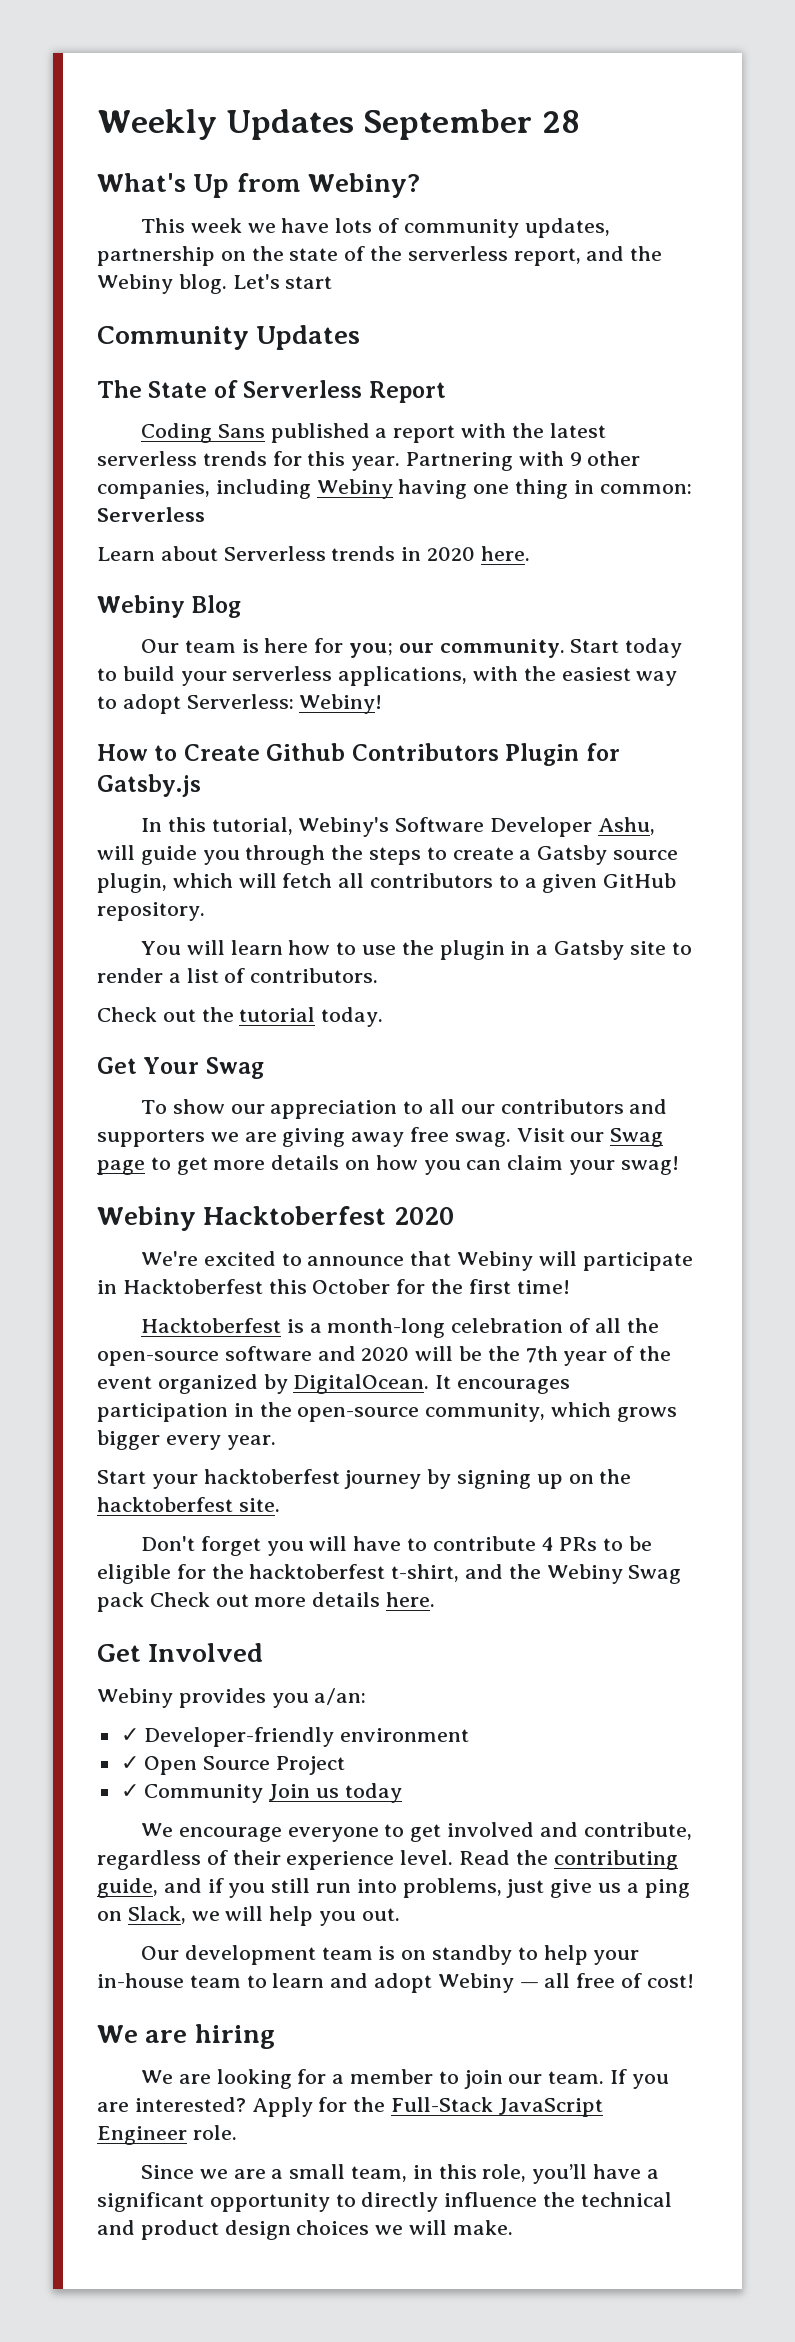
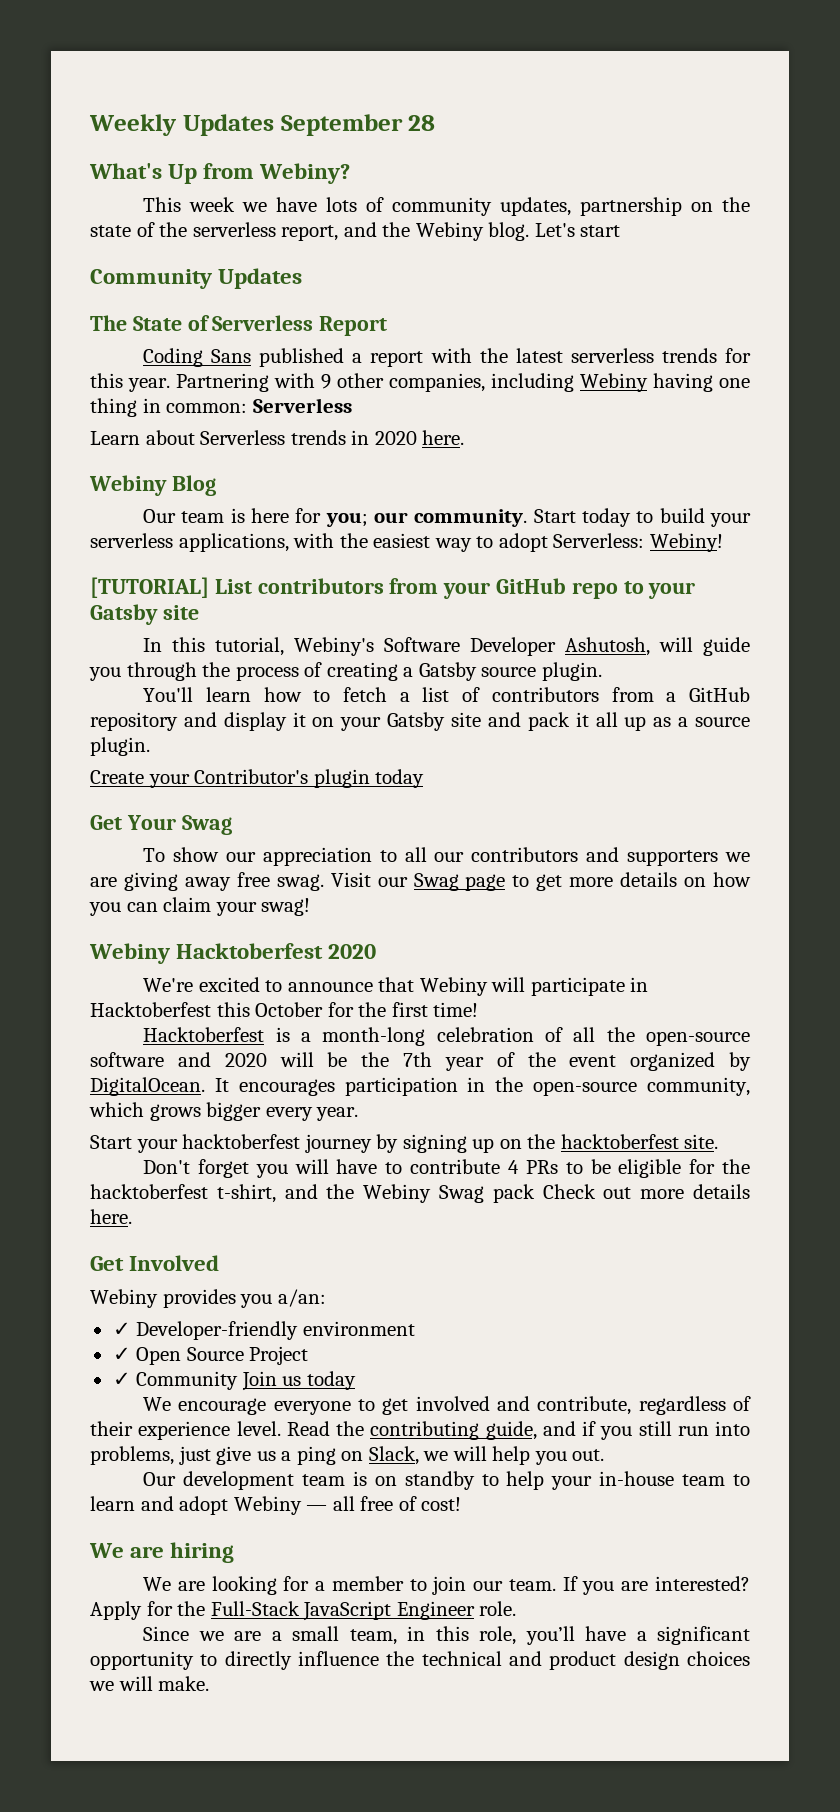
- How to Create Github Contributors Plugin for Gatsby.js
+ [TUTORIAL] List contributors from your GitHub repo to your Gatsby site
- In this tutorial, Webiny's Software Developer Ashu, will guide you through the steps to create a Gatsby source plugin, which will fetch all contributors to a given GitHub repository.
- You will learn how to use the plugin in a Gatsby site to render a list of contributors.
- Check out the tutorial today.
+ In this tutorial, Webiny's Software Developer Ashutosh, will guide you through the process of creating a Gatsby source plugin.
+ You'll learn how to fetch a list of contributors from a GitHub repository and display it on your Gatsby site and pack it all up as a source plugin.
+ Create your Contributor's plugin today

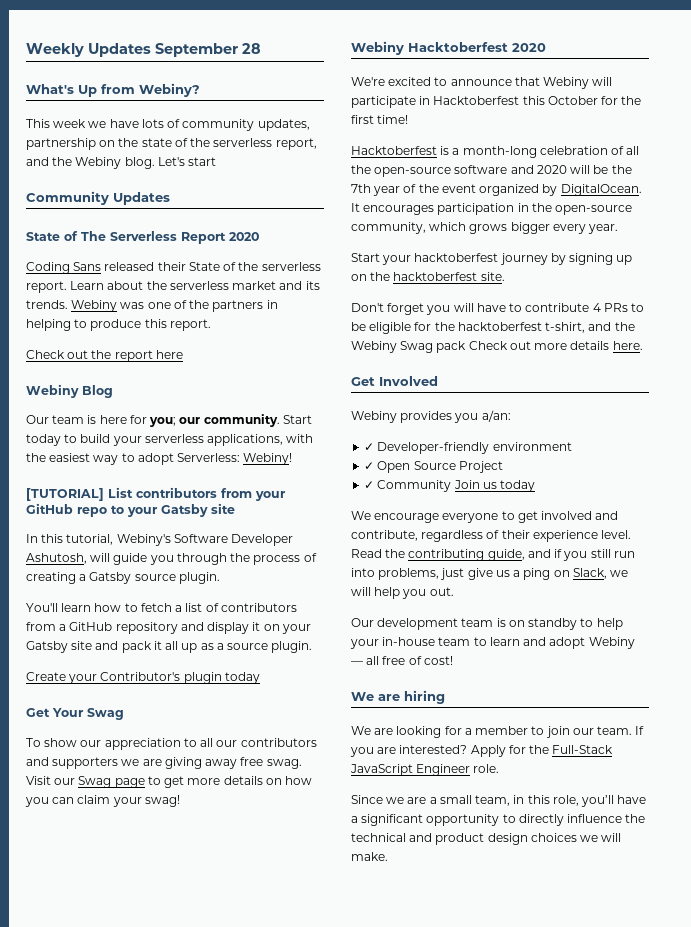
- The State of Serverless Report
+ State of The Serverless Report 2020
- Coding Sans published a report with the latest serverless trends for this year. Partnering with 9 other companies, including Webiny having one thing in common: Serverless
- Learn about Serverless trends in 2020 here.
+ Coding Sans released their State of the serverless report. Learn about the serverless market and its trends. Webiny was one of the partners in helping to produce this report.
+ Check out the report here

